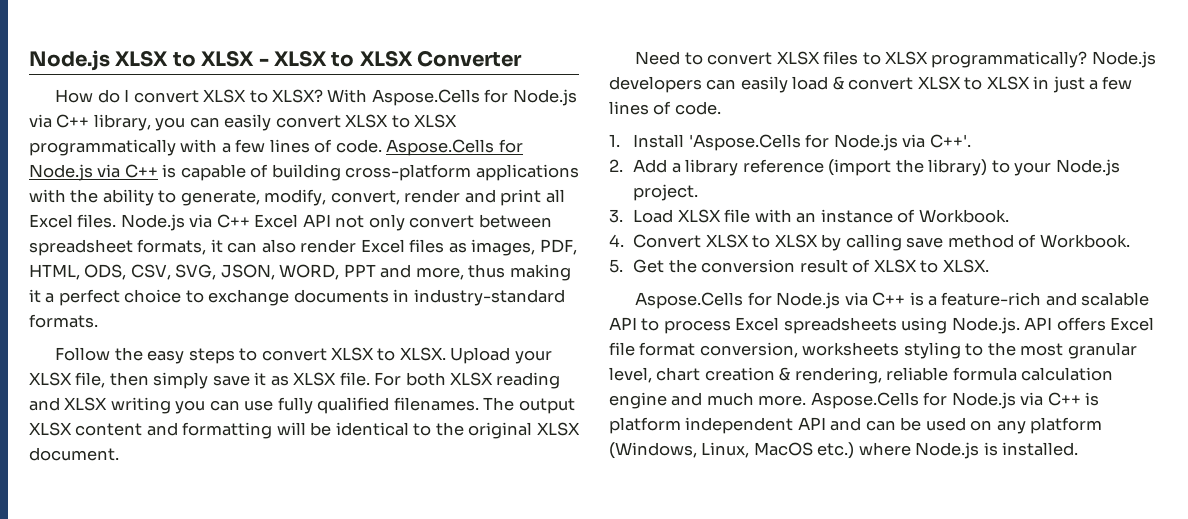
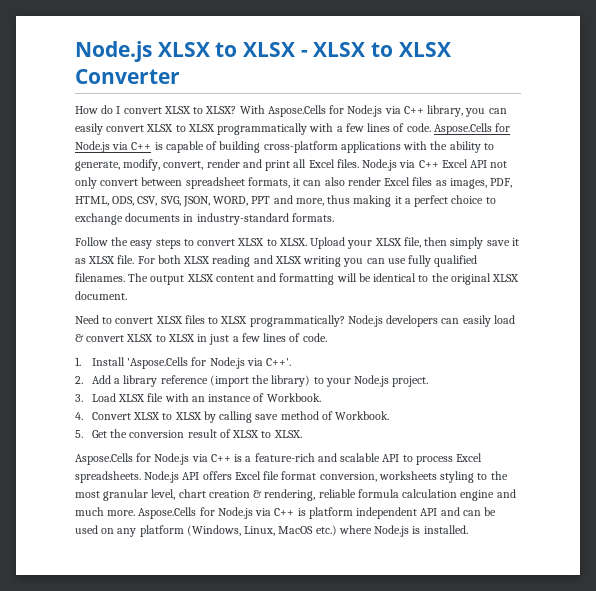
- Aspose.Cells for Node.js via C++ is a feature-rich and scalable API to process Excel spreadsheets using Node.js. API offers Excel file format conversion, worksheets styling to the most granular level, chart creation & rendering, reliable formula calculation engine and much more.
+ Aspose.Cells for Node.js via C++ is a feature-rich and scalable API to process Excel spreadsheets. Node.js API offers Excel file format conversion, worksheets styling to the most granular level, chart creation & rendering, reliable formula calculation engine and much more.

